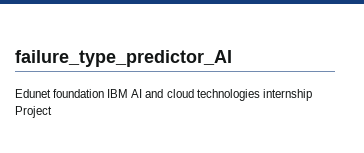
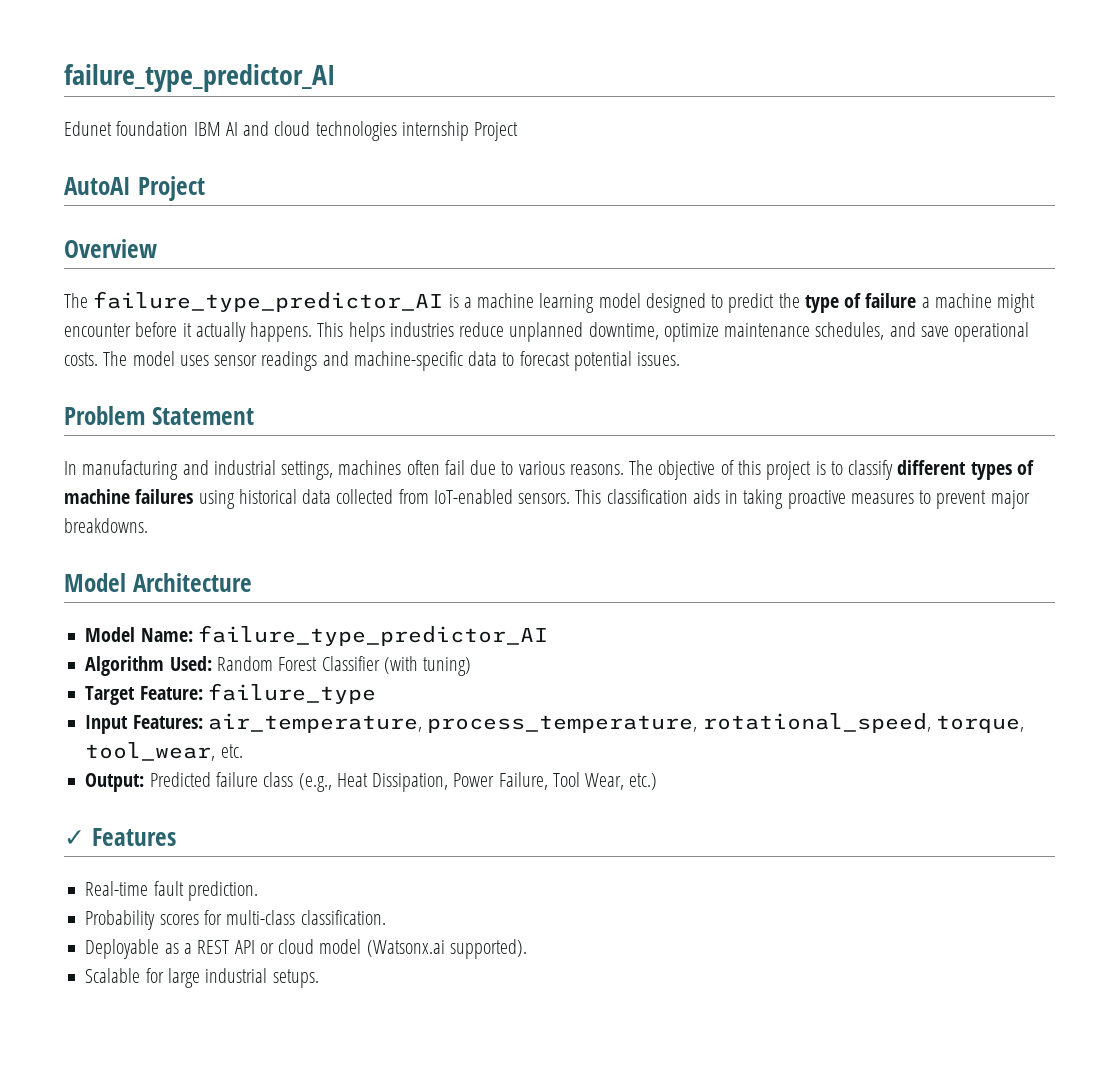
+ AutoAI Project
+ Overview
+ The failure_type_predictor_AI is a machine learning model designed to predict the type of failure a machine might encounter before it actually happens. This helps industries reduce unplanned downtime, optimize maintenance schedules, and save operational costs. The model uses sensor readings and machine-specific data to forecast potential issues.
+ Problem Statement
+ In manufacturing and industrial settings, machines often fail due to various reasons. The objective of this project is to classify different types of machine failures using historical data collected from IoT-enabled sensors. This classification aids in taking proactive measures to prevent major breakdowns.
+ Model Architecture
+ Model Name: failure_type_predictor_AI
+ Algorithm Used: Random Forest Classifier (with tuning)
+ Target Feature: failure_type
+ Input Features: air_temperature, process_temperature, rotational_speed, torque, tool_wear, etc.
+ Output: Predicted failure class (e.g., Heat Dissipation, Power Failure, Tool Wear, etc.)
+ ✓ Features
+ Real-time fault prediction.
+ Probability scores for multi-class classification.
+ Deployable as a REST API or cloud model (Watsonx.ai supported).
+ Scalable for large industrial setups.

